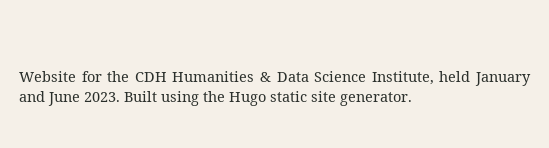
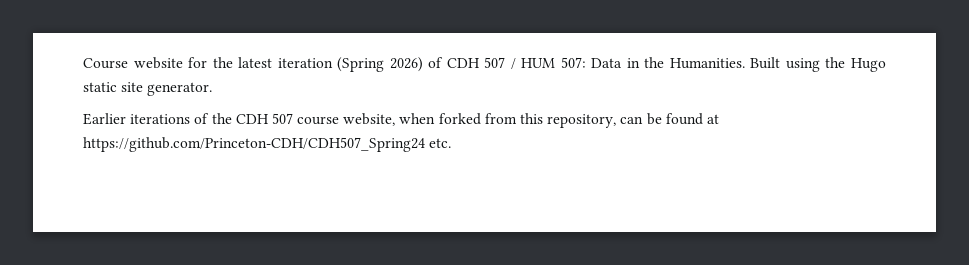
- Website for the CDH Humanities & Data Science Institute, held January and June 2023.
+ Course website for the latest iteration (Spring 2026) of CDH 507 / HUM 507: Data in the Humanities.
+ Earlier iterations of the CDH 507 course website, when forked from this repository, can be found at https://github.com/Princeton-CDH/CDH507_Spring24 etc.

